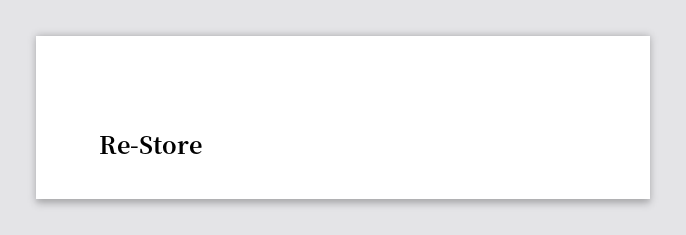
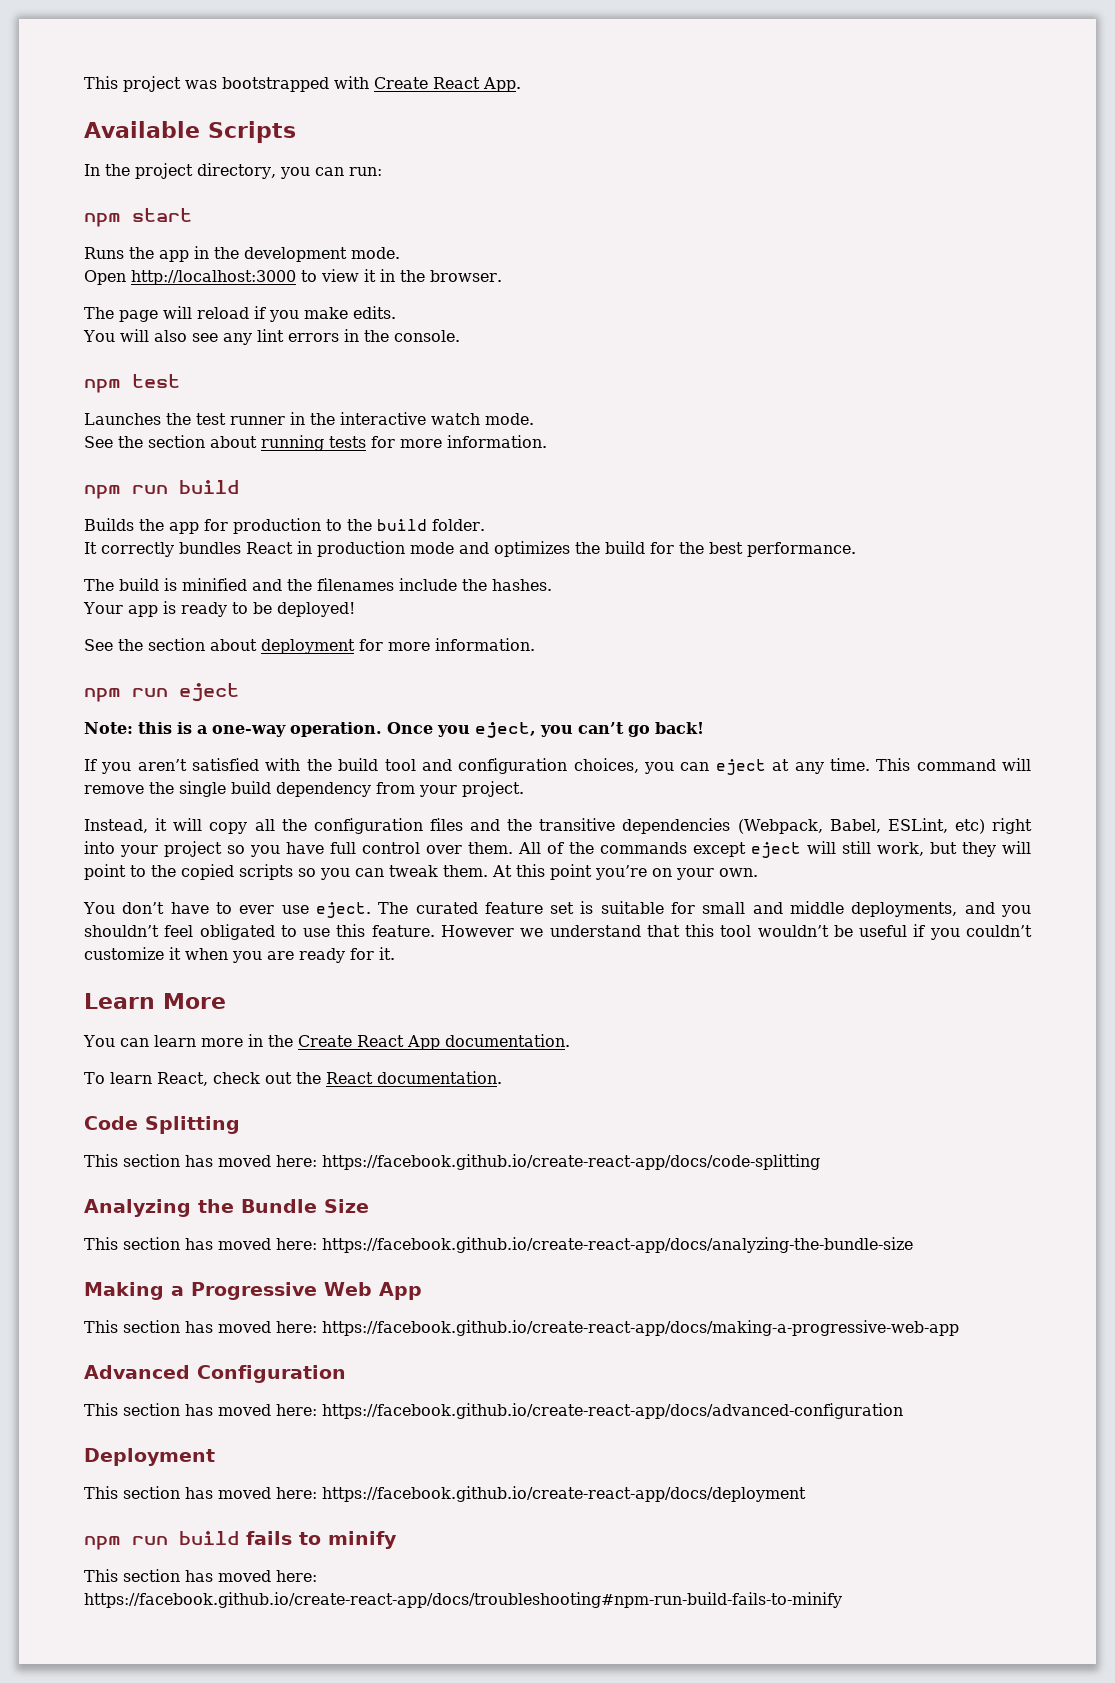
- Re-Store
+ This project was bootstrapped with Create React App.
+ Available Scripts
+ In the project directory, you can run:
+ npm start
+ Runs the app in the development mode.
+ Open http://localhost:3000 to view it in the browser.
+ The page will reload if you make edits.
+ You will also see any lint errors in the console.
+ npm test
+ Launches the test runner in the interactive watch mode.
+ See the section about running tests for more information.
+ npm run build
+ Builds the app for production to the build folder.
+ It correctly bundles React in production mode and optimizes the build for the best performance.
+ The build is minified and the filenames include the hashes.
+ Your app is ready to be deployed!
+ See the section about deployment for more information.
+ npm run eject
+ Note: this is a one-way operation. Once you eject, you can’t go back!
+ If you aren’t satisfied with the build tool and configuration choices, you can eject at any time. This command will remove the single build dependency from your project.
+ Instead, it will copy all the configuration files and the transitive dependencies (Webpack, Babel, ESLint, etc) right into your project so you have full control over them. All of the commands except eject will still work, but they will point to the copied scripts so you can tweak them. At this point you’re on your own.
+ You don’t have to ever use eject. The curated feature set is suitable for small and middle deployments, and you shouldn’t feel obligated to use this feature. However we understand that this tool wouldn’t be useful if you couldn’t customize it when you are ready for it.
+ Learn More
+ You can learn more in the Create React App documentation.
+ To learn React, check out the React documentation.
+ Code Splitting
+ This section has moved here: https://facebook.github.io/create-react-app/docs/code-splitting
+ Analyzing the Bundle Size
+ This section has moved here: https://facebook.github.io/create-react-app/docs/analyzing-the-bundle-size
+ Making a Progressive Web App
+ This section has moved here: https://facebook.github.io/create-react-app/docs/making-a-progressive-web-app
+ Advanced Configuration
+ This section has moved here: https://facebook.github.io/create-react-app/docs/advanced-configuration
+ Deployment
+ This section has moved here: https://facebook.github.io/create-react-app/docs/deployment
+ npm run build fails to minify
+ This section has moved here: https://facebook.github.io/create-react-app/docs/troubleshooting#npm-run-build-fails-to-minify

